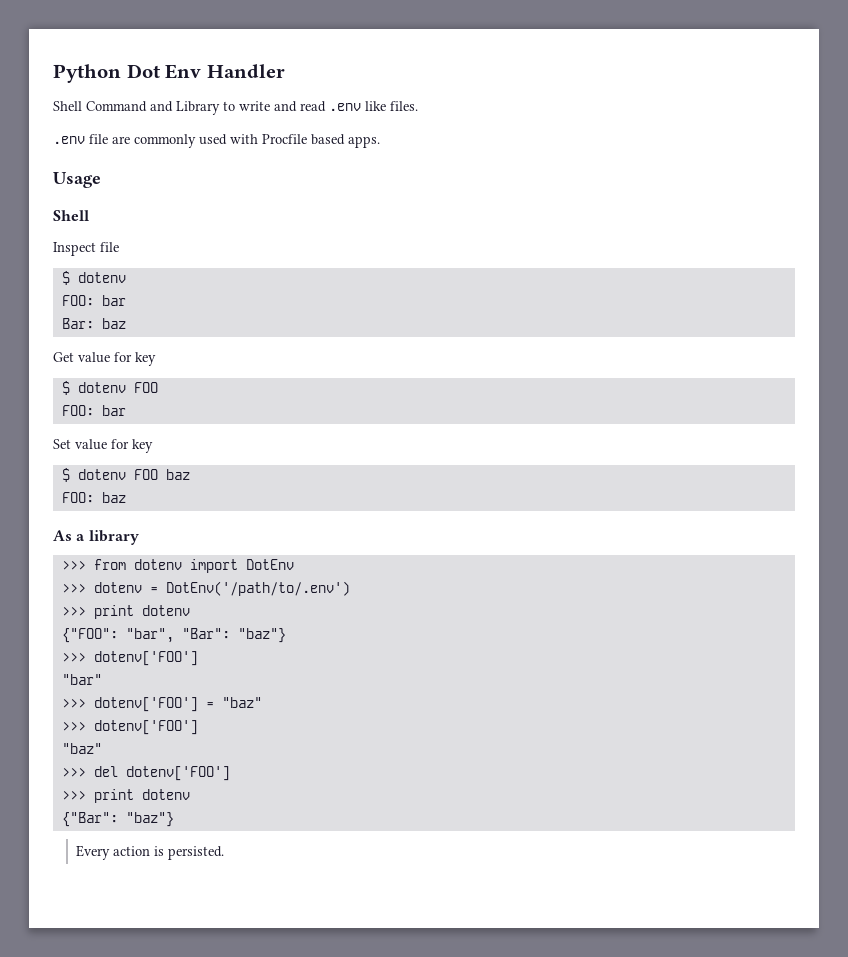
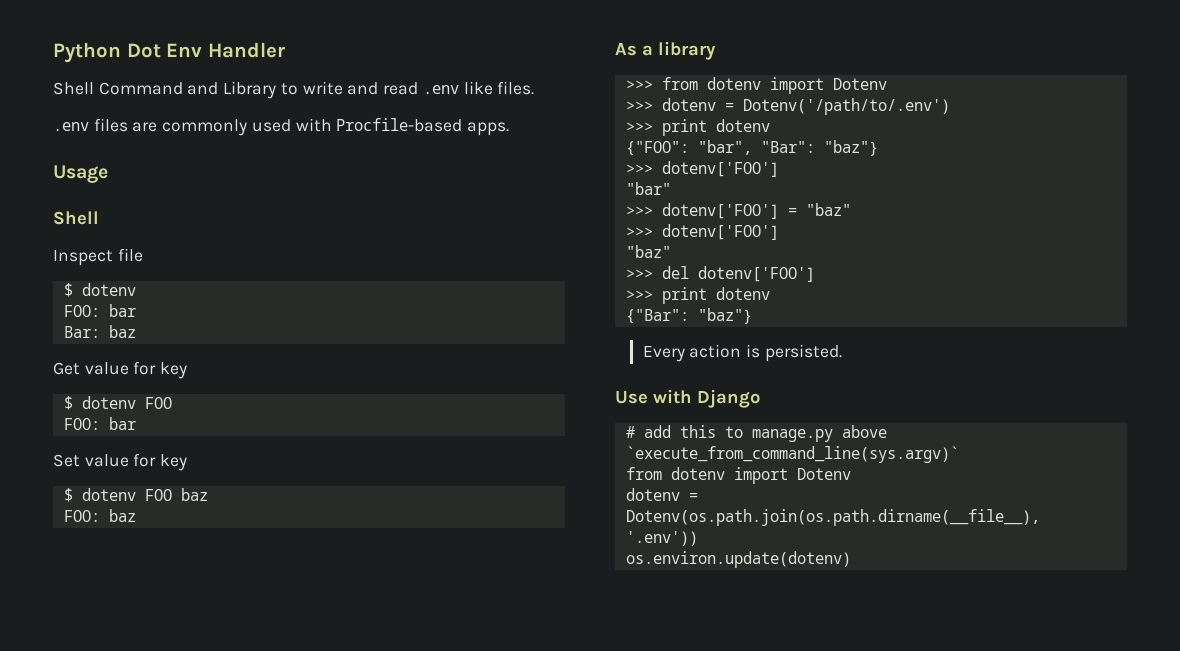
- .env file are commonly used with Procfile based apps.
+ .env files are commonly used with Procfile-based apps.
- >>> from dotenv import DotEnv
+ >>> from dotenv import Dotenv
- >>> dotenv = DotEnv('/path/to/.env')
+ >>> dotenv = Dotenv('/path/to/.env')
+ Use with Django
+ # add this to manage.py above `execute_from_command_line(sys.argv)`
+ from dotenv import Dotenv
+ dotenv = Dotenv(os.path.join(os.path.dirname(__file__), '.env'))
+ os.environ.update(dotenv)

